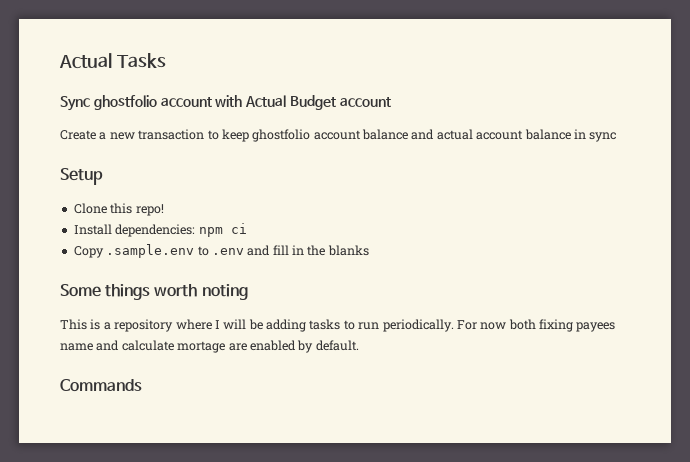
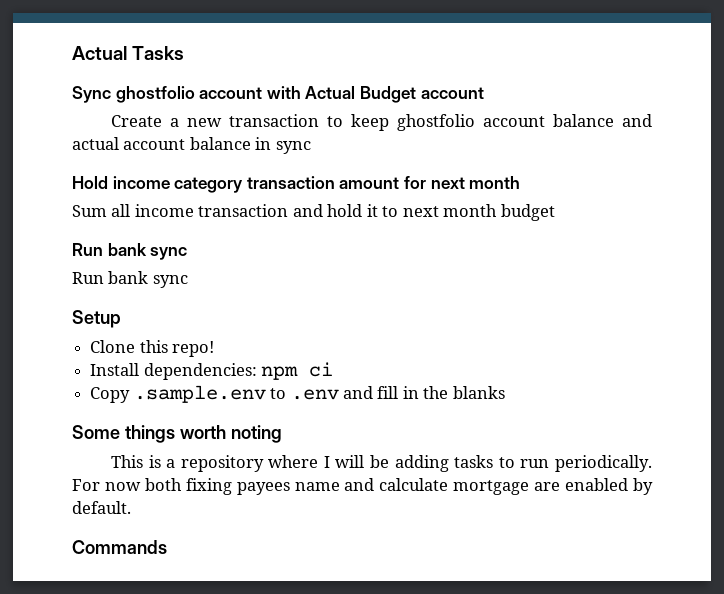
+ Hold income category transaction amount for next month
+ Sum all income transaction and hold it to next month budget
+ Run bank sync
+ Run bank sync
- For now both fixing payees name and calculate mortage are enabled by default.
+ For now both fixing payees name and calculate mortgage are enabled by default.

